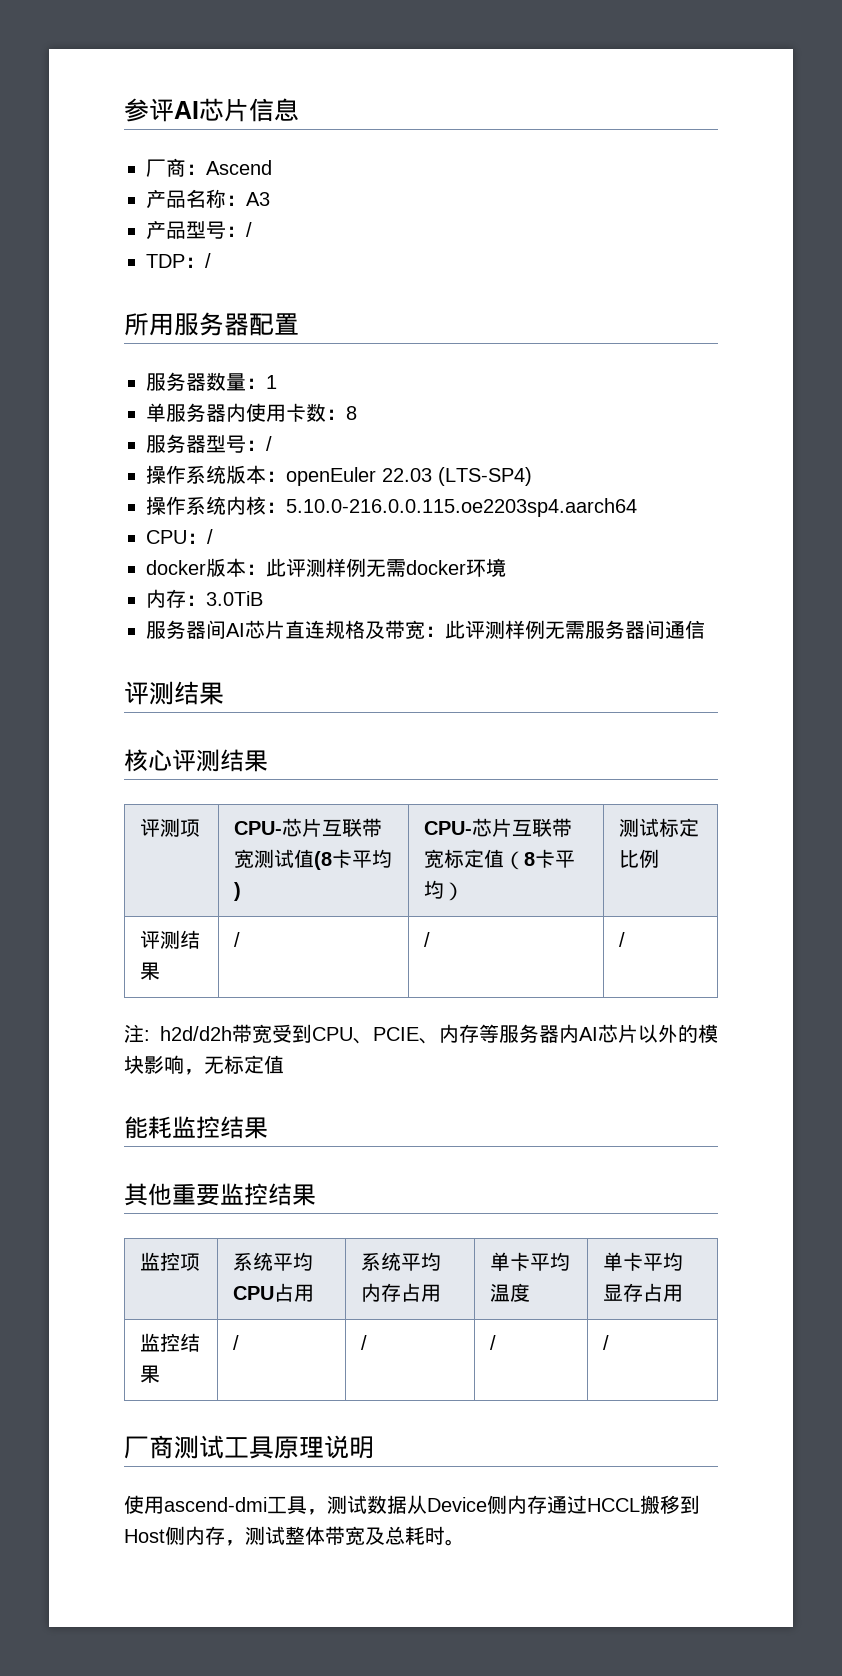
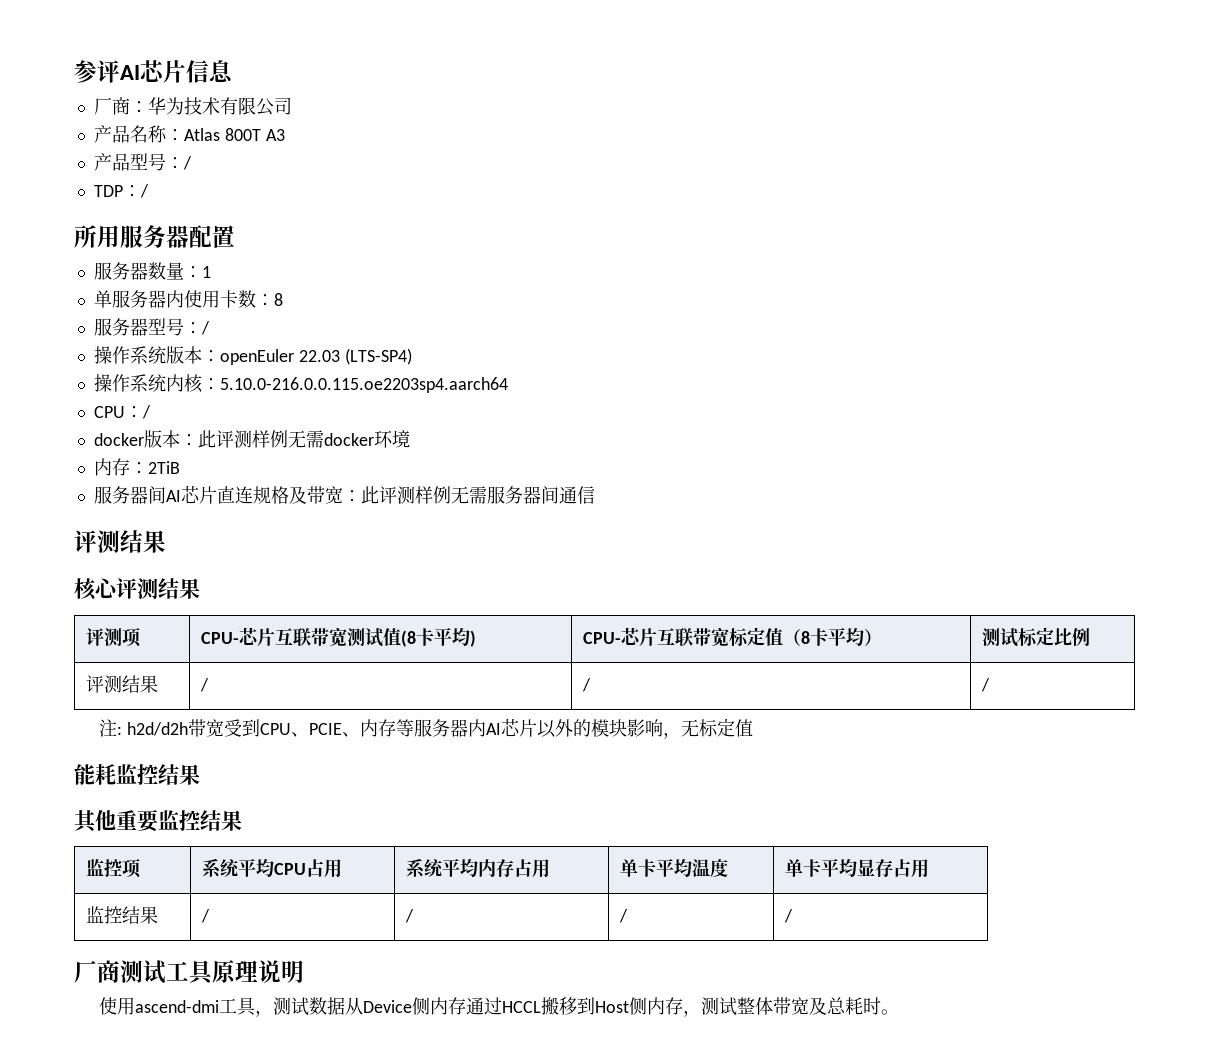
- 厂商：Ascend
+ 厂商：华为技术有限公司
- 产品名称：A3
+ 产品名称：Atlas 800T A3
- 内存：3.0TiB
+ 内存：2TiB

